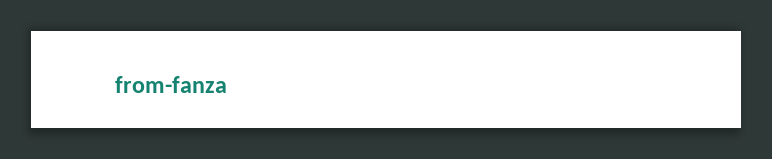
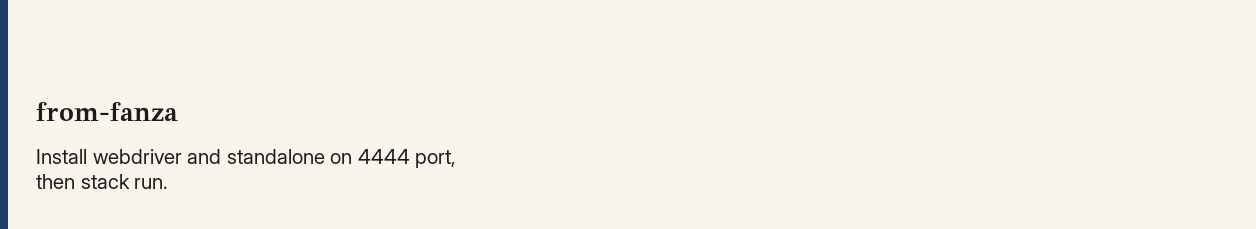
+ Install webdriver and standalone on 4444 port,
+ then stack run.

